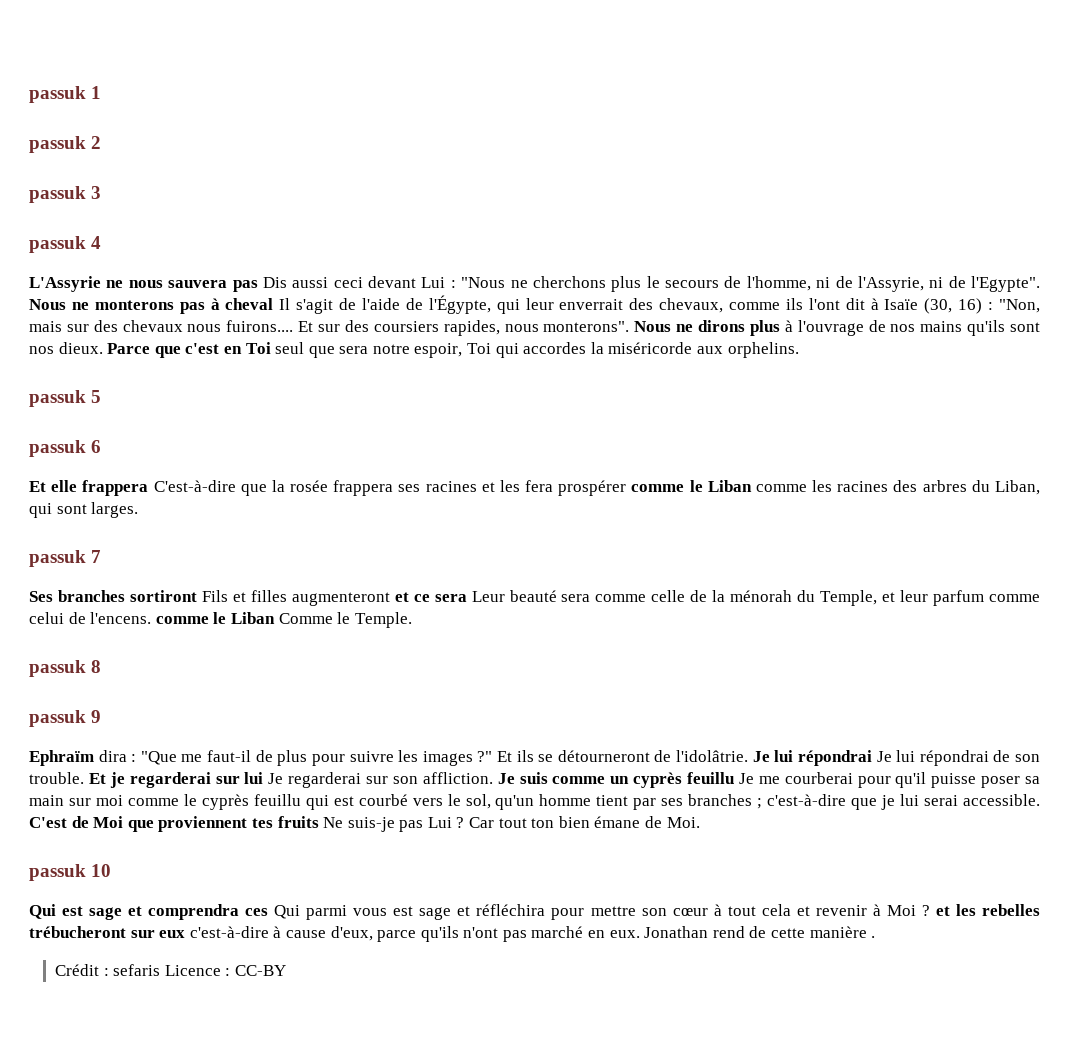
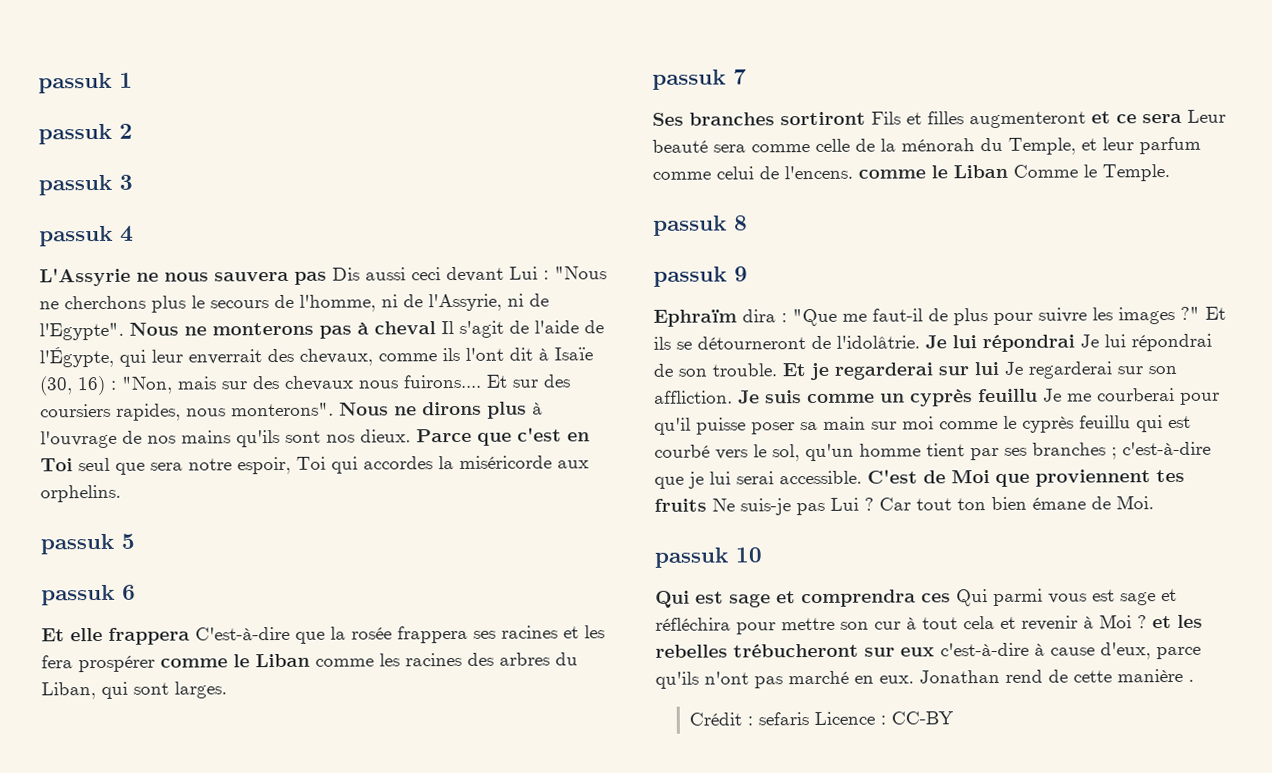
- Qui est sage et comprendra ces Qui parmi vous est sage et réfléchira pour mettre son cœur à tout cela et revenir à Moi ? et les rebelles trébucheront sur eux c'est-à-dire à cause d'eux, parce qu'ils n'ont pas marché en eux.
+ Qui est sage et comprendra ces Qui parmi vous est sage et réfléchira pour mettre son cur à tout cela et revenir à Moi ? et les rebelles trébucheront sur eux c'est-à-dire à cause d'eux, parce qu'ils n'ont pas marché en eux.

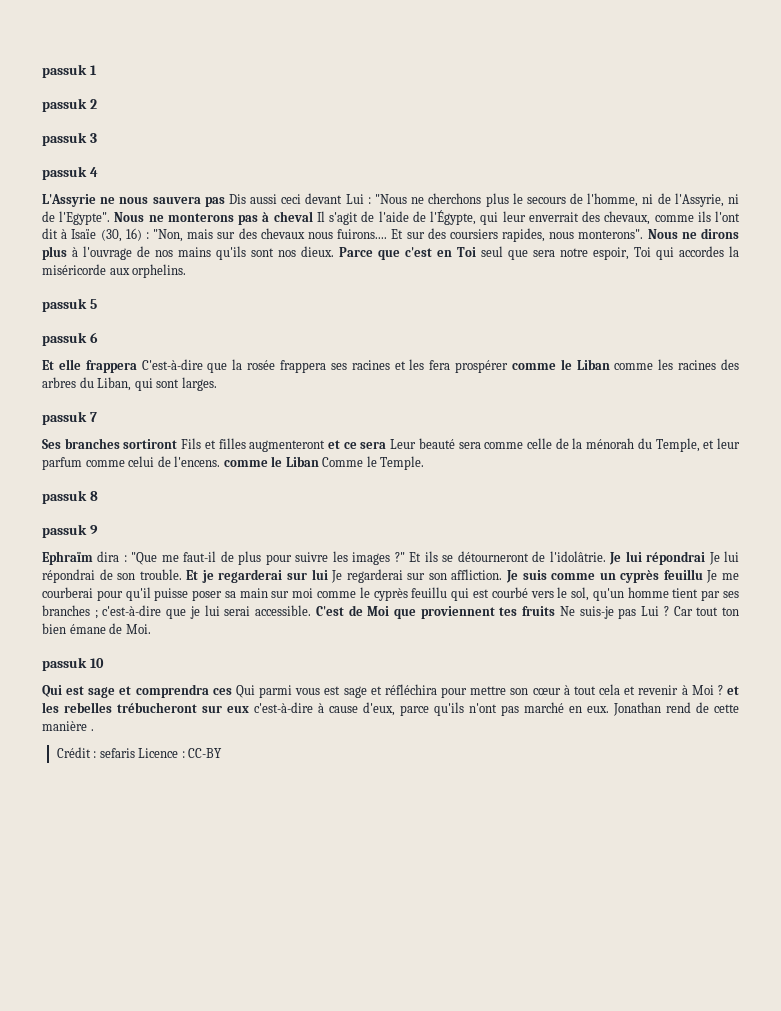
- Qui est sage et comprendra ces Qui parmi vous est sage et réfléchira pour mettre son cur à tout cela et revenir à Moi ? et les rebelles trébucheront sur eux c'est-à-dire à cause d'eux, parce qu'ils n'ont pas marché en eux.
+ Qui est sage et comprendra ces Qui parmi vous est sage et réfléchira pour mettre son cœur à tout cela et revenir à Moi ? et les rebelles trébucheront sur eux c'est-à-dire à cause d'eux, parce qu'ils n'ont pas marché en eux.

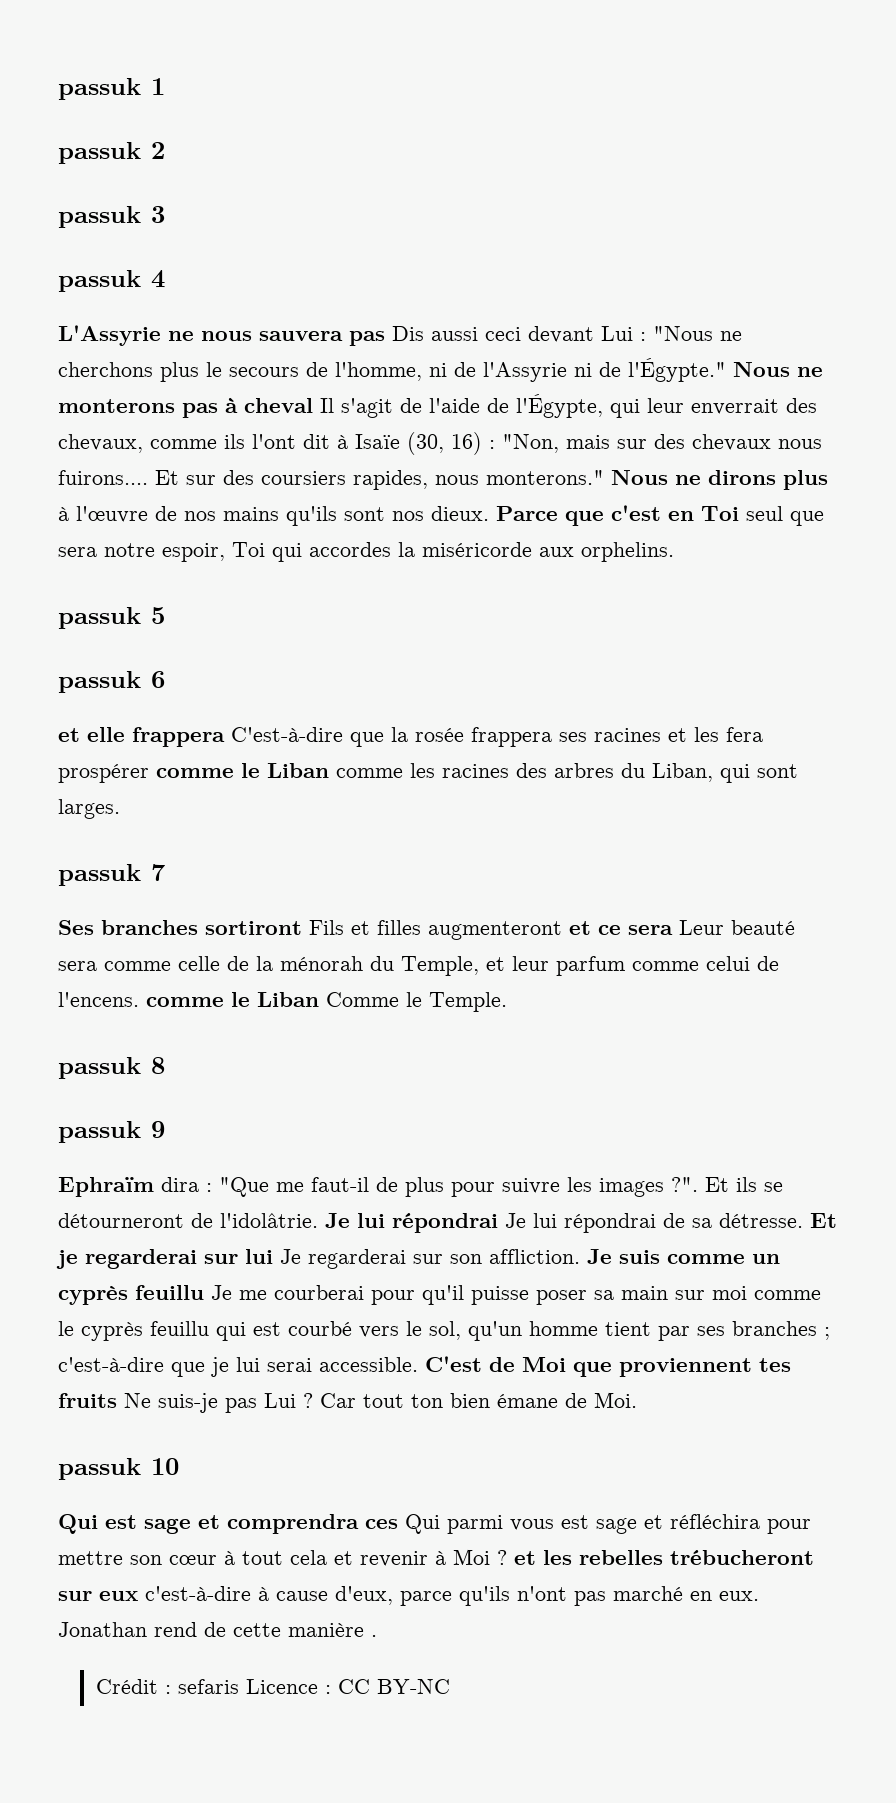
- L'Assyrie ne nous sauvera pas Dis aussi ceci devant Lui : "Nous ne cherchons plus le secours de l'homme, ni de l'Assyrie, ni de l'Egypte".
+ L'Assyrie ne nous sauvera pas Dis aussi ceci devant Lui : "Nous ne cherchons plus le secours de l'homme, ni de l'Assyrie ni de l'Égypte."
- Et sur des coursiers rapides, nous monterons".
+ Et sur des coursiers rapides, nous monterons."
- Nous ne dirons plus à l'ouvrage de nos mains qu'ils sont nos dieux.
+ Nous ne dirons plus à l'œuvre de nos mains qu'ils sont nos dieux.
- Et elle frappera C'est-à-dire que la rosée frappera ses racines et les fera prospérer comme le Liban comme les racines des arbres du Liban, qui sont larges.
+ et elle frappera C'est-à-dire que la rosée frappera ses racines et les fera prospérer comme le Liban comme les racines des arbres du Liban, qui sont larges.
- Ephraïm dira : "Que me faut-il de plus pour suivre les images ?"
+ Ephraïm dira : "Que me faut-il de plus pour suivre les images ?".
- Je lui répondrai Je lui répondrai de son trouble.
+ Je lui répondrai Je lui répondrai de sa détresse.
- Crédit : sefaris Licence : CC-BY
+ Crédit : sefaris Licence : CC BY-NC

